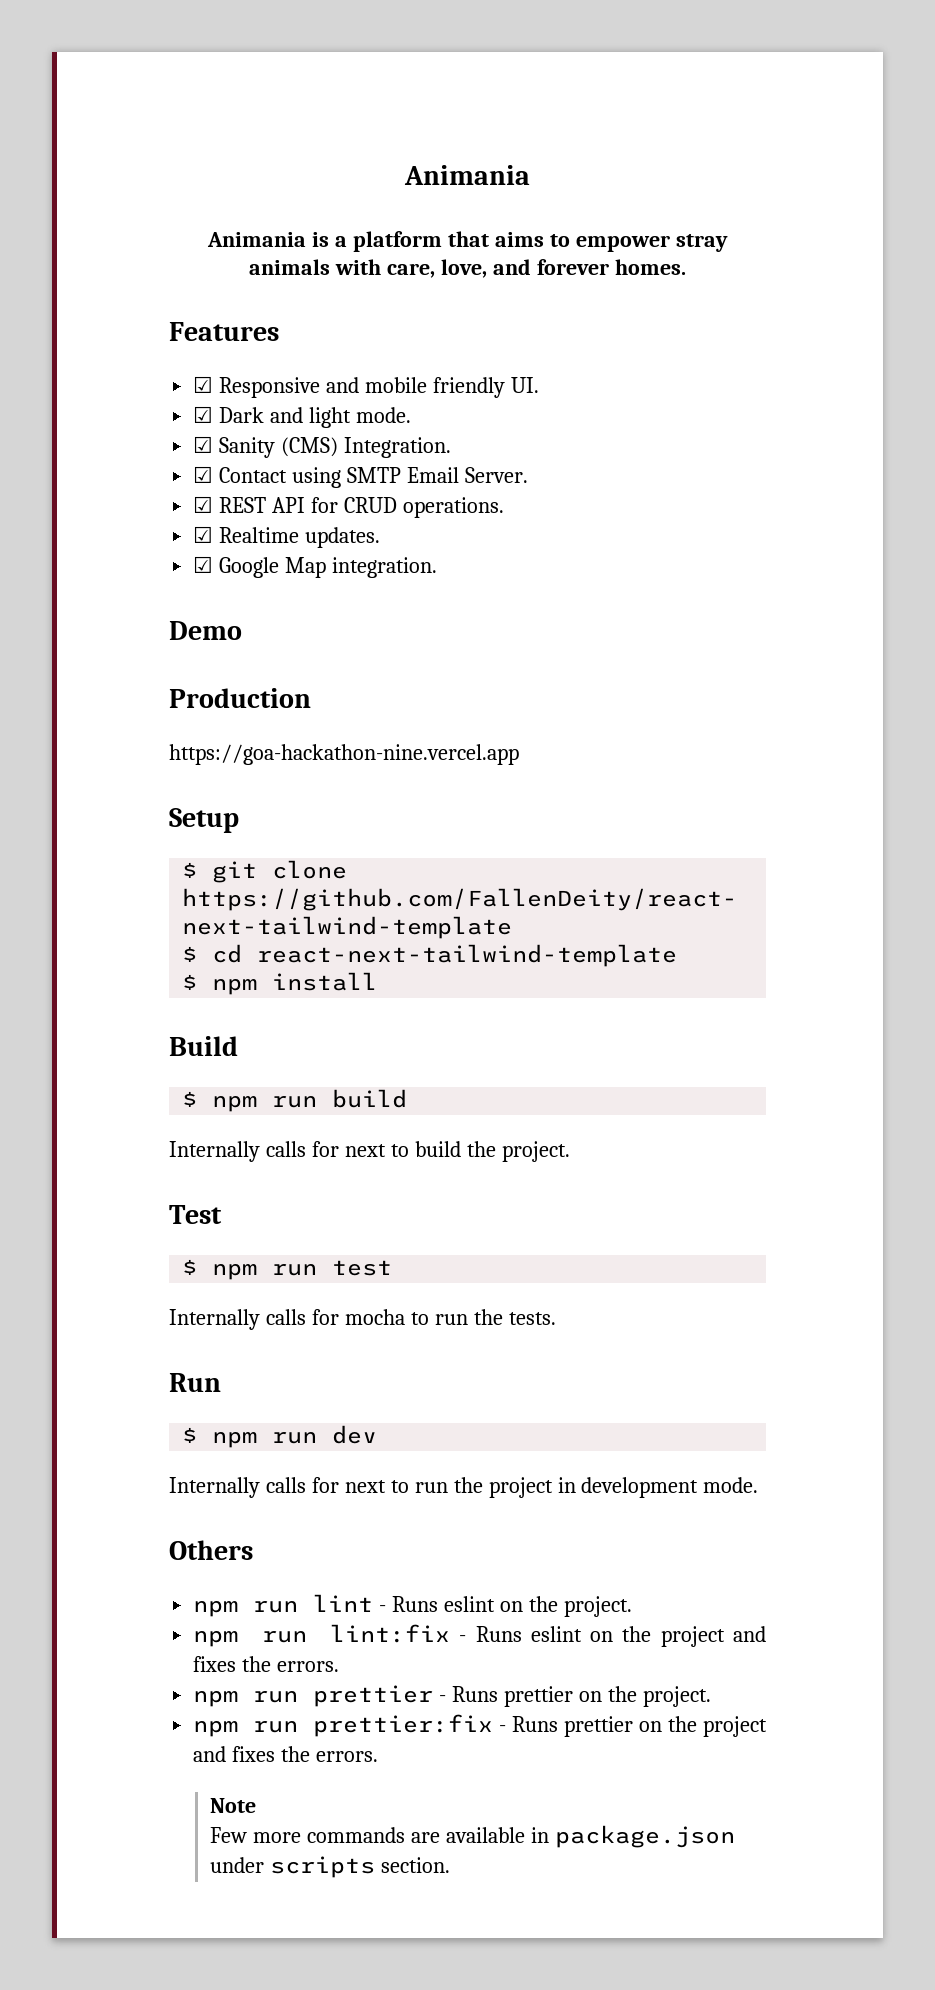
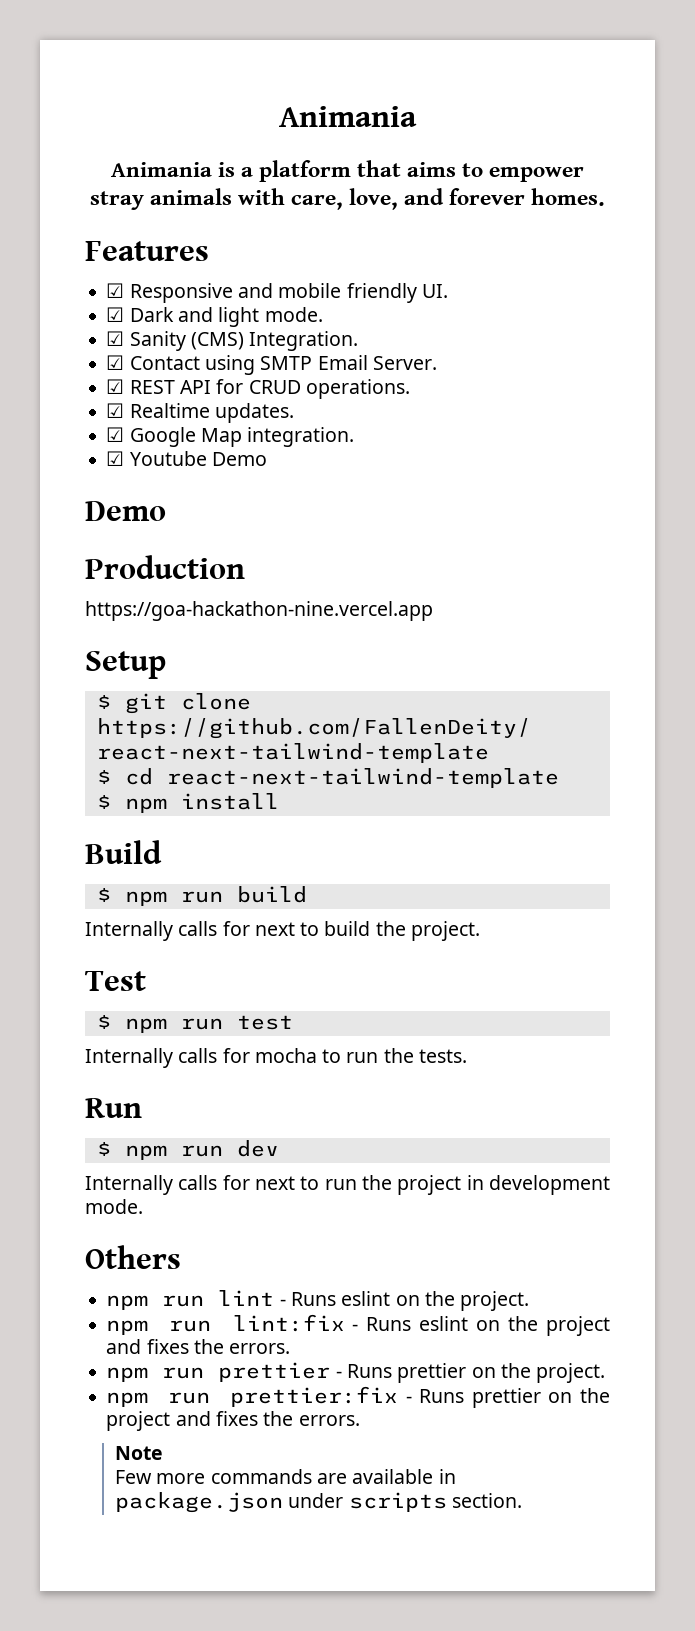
+ ☑ Youtube Demo

